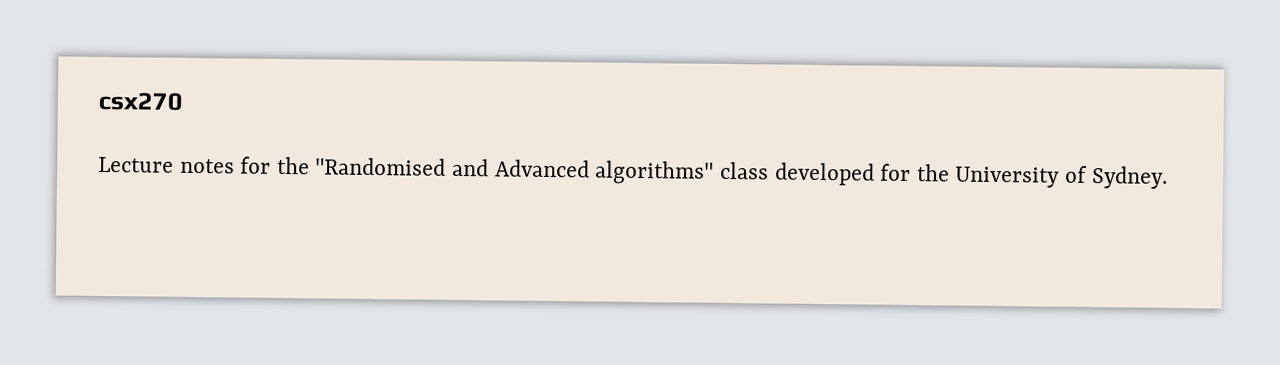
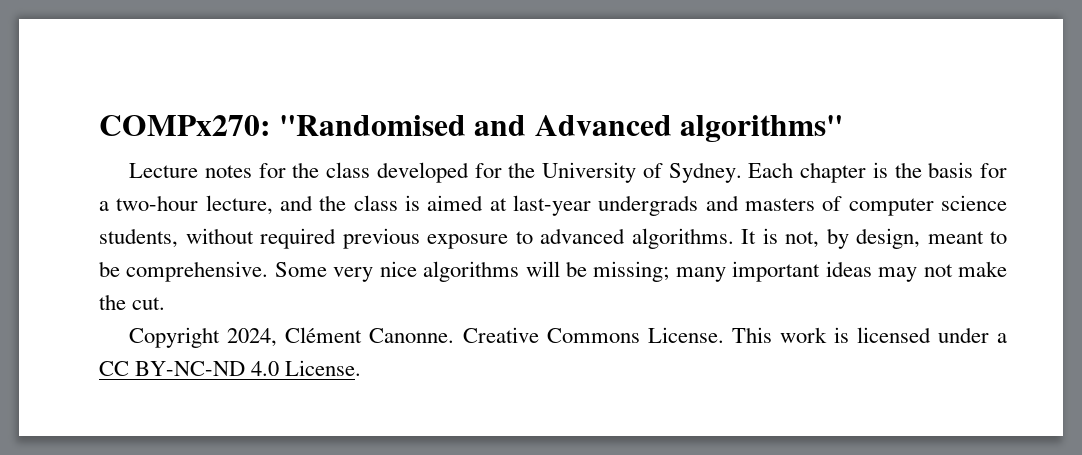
- csx270
+ COMPx270: "Randomised and Advanced algorithms"
- Lecture notes for the "Randomised and Advanced algorithms" class developed for the University of Sydney.
+ Lecture notes for the class developed for the University of Sydney.
+ Each chapter is the basis for a two-hour lecture, and the class is aimed at last-year undergrads and masters of computer science students, without required previous exposure to advanced algorithms. It is not, by design, meant to be comprehensive. Some very nice algorithms will be missing; many important ideas may not make the cut.
+ Copyright 2024, Clément Canonne. Creative Commons License. This work is licensed under a CC BY-NC-ND 4.0 License.

